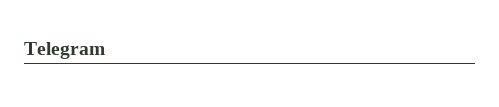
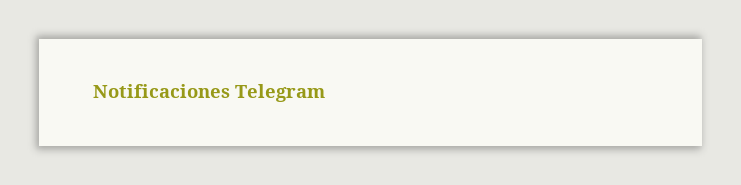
- Telegram
+ Notificaciones Telegram

